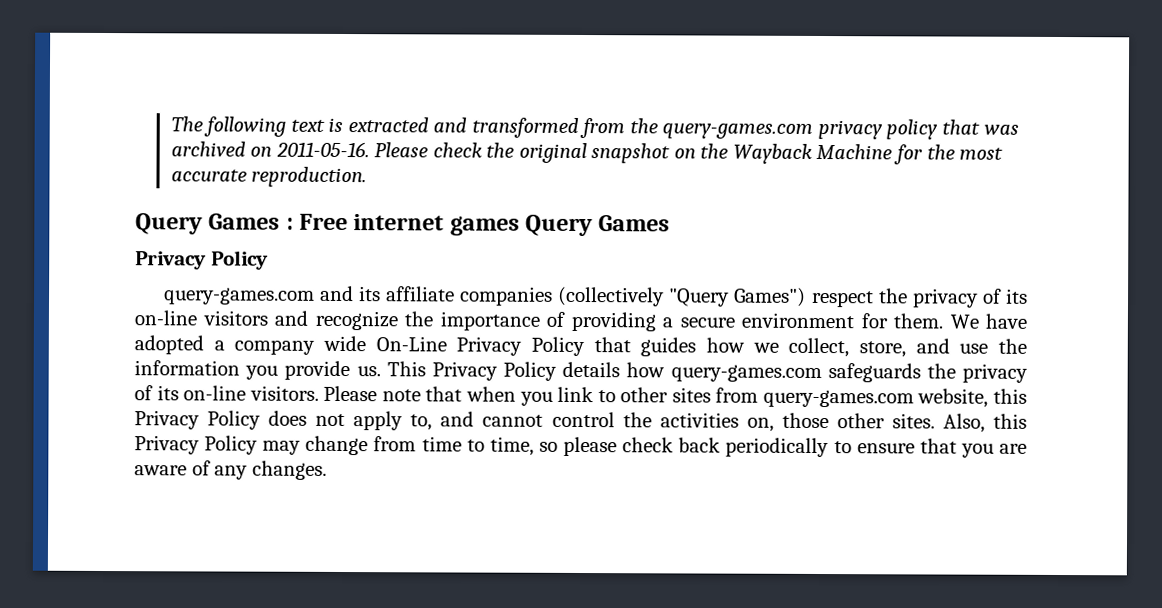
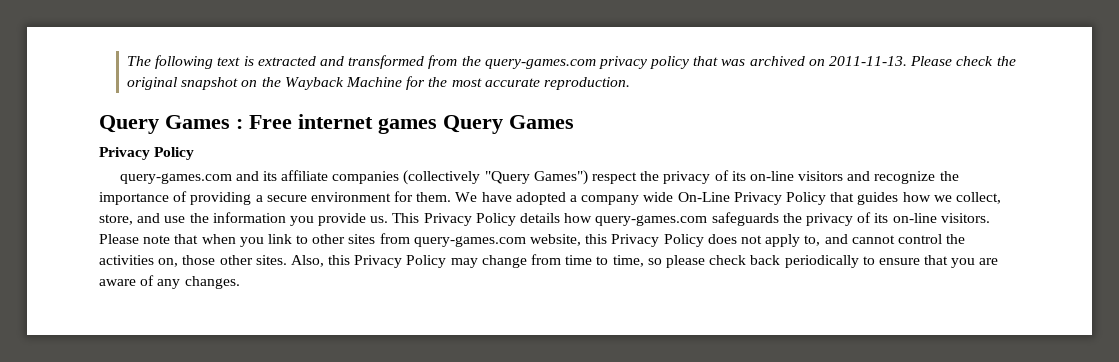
- The following text is extracted and transformed from the query-games.com privacy policy that was archived on 2011-05-16.
+ The following text is extracted and transformed from the query-games.com privacy policy that was archived on 2011-11-13.

